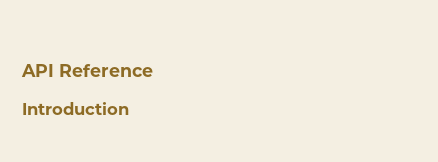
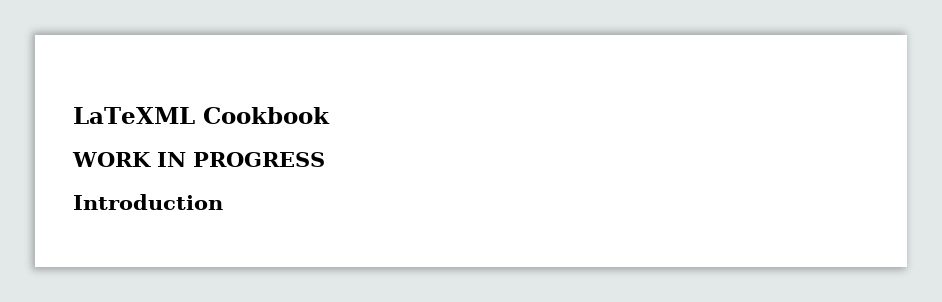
- API Reference
+ LaTeXML Cookbook
+ WORK IN PROGRESS

